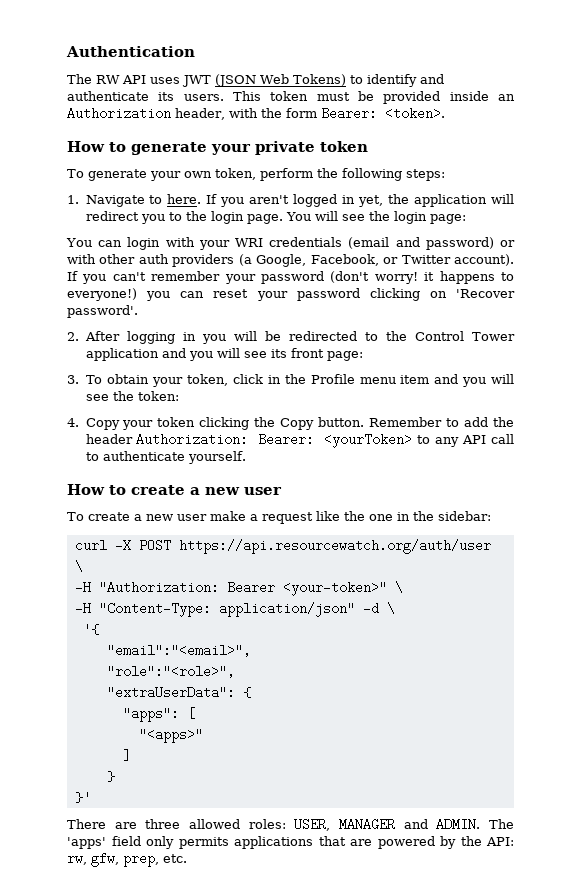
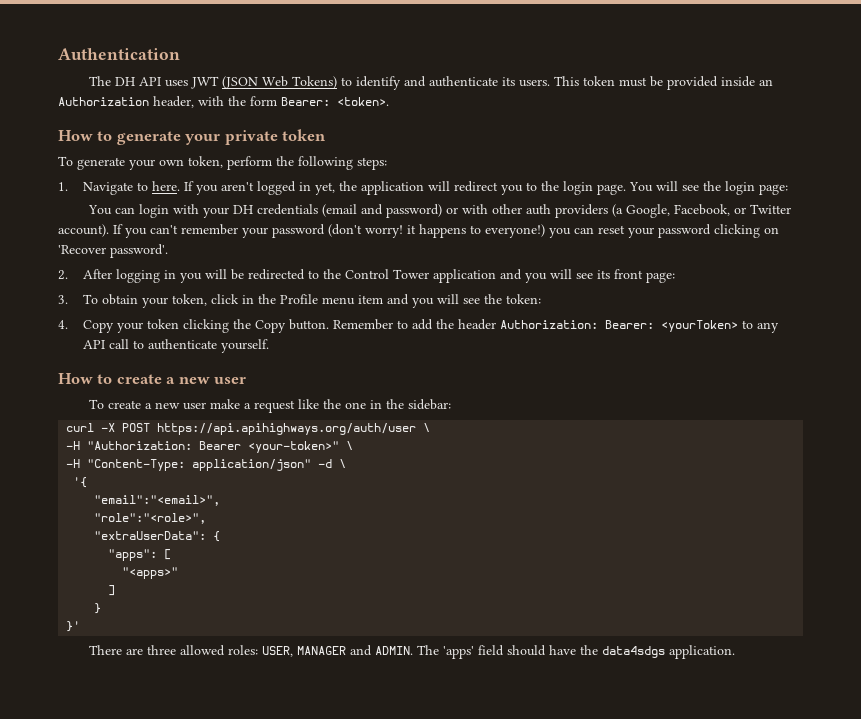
- The RW API uses JWT (JSON Web Tokens) to identify and authenticate its users.
+ The DH API uses JWT (JSON Web Tokens) to identify and authenticate its users.
- You can login with your WRI credentials (email and password) or with other auth providers (a Google, Facebook, or Twitter account).
+ You can login with your DH credentials (email and password) or with other auth providers (a Google, Facebook, or Twitter account).
- curl -X POST https://api.resourcewatch.org/auth/user \
+ curl -X POST https://api.apihighways.org/auth/user \
- The 'apps' field only permits applications that are powered by the API: rw, gfw, prep, etc.
+ The 'apps' field should have the data4sdgs application.

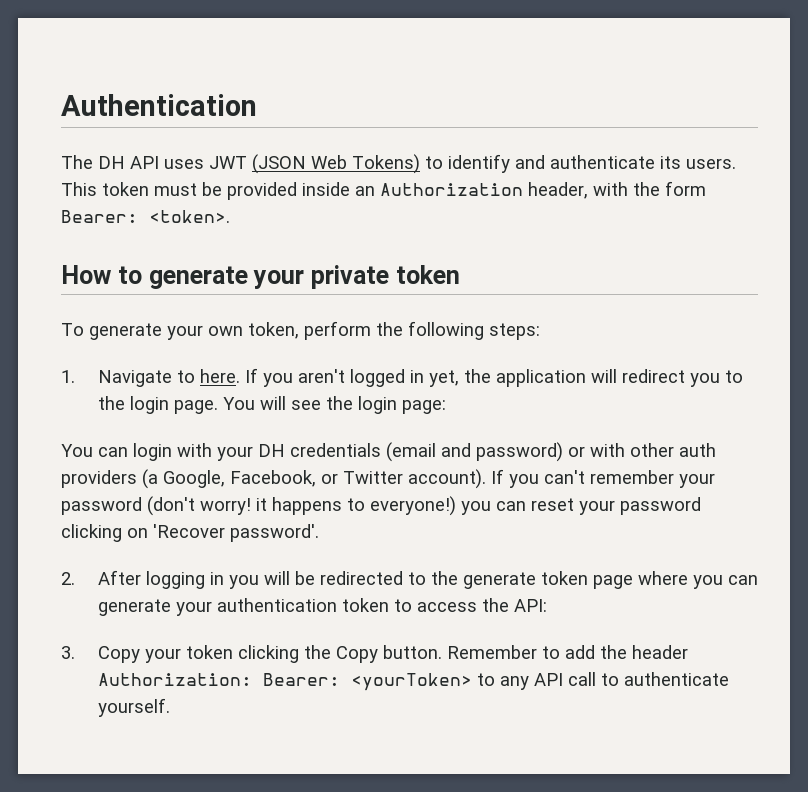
- 2. After logging in you will be redirected to the Control Tower application and you will see its front page:
- 3. To obtain your token, click in the Profile menu item and you will see the token:
- 4. Copy your token clicking the Copy button.
+ 2. After logging in you will be redirected to the generate token page where you can generate your authentication token to access the API:
+ 3. Copy your token clicking the Copy button.
- How to create a new user
- To create a new user make a request like the one in the sidebar:
- curl -X POST https://api.apihighways.org/auth/user \
- -H "Authorization: Bearer <your-token>" \
- -H "Content-Type: application/json" -d \
- '{
- "email":"<email>",
- "role":"<role>",
- "extraUserData": {
- "apps": [
- "<apps>"
- ]
- }
- }'
- There are three allowed roles: USER, MANAGER and ADMIN. The 'apps' field should have the data4sdgs application.

